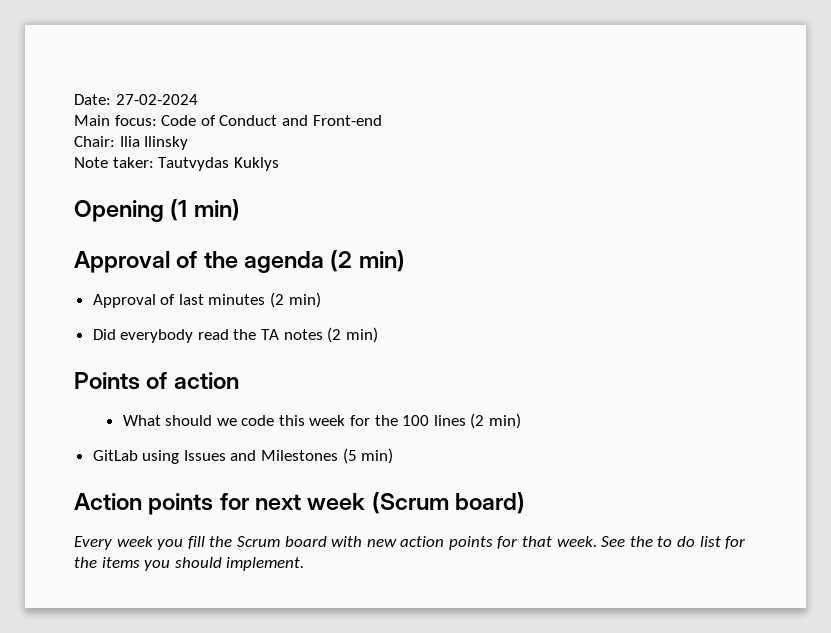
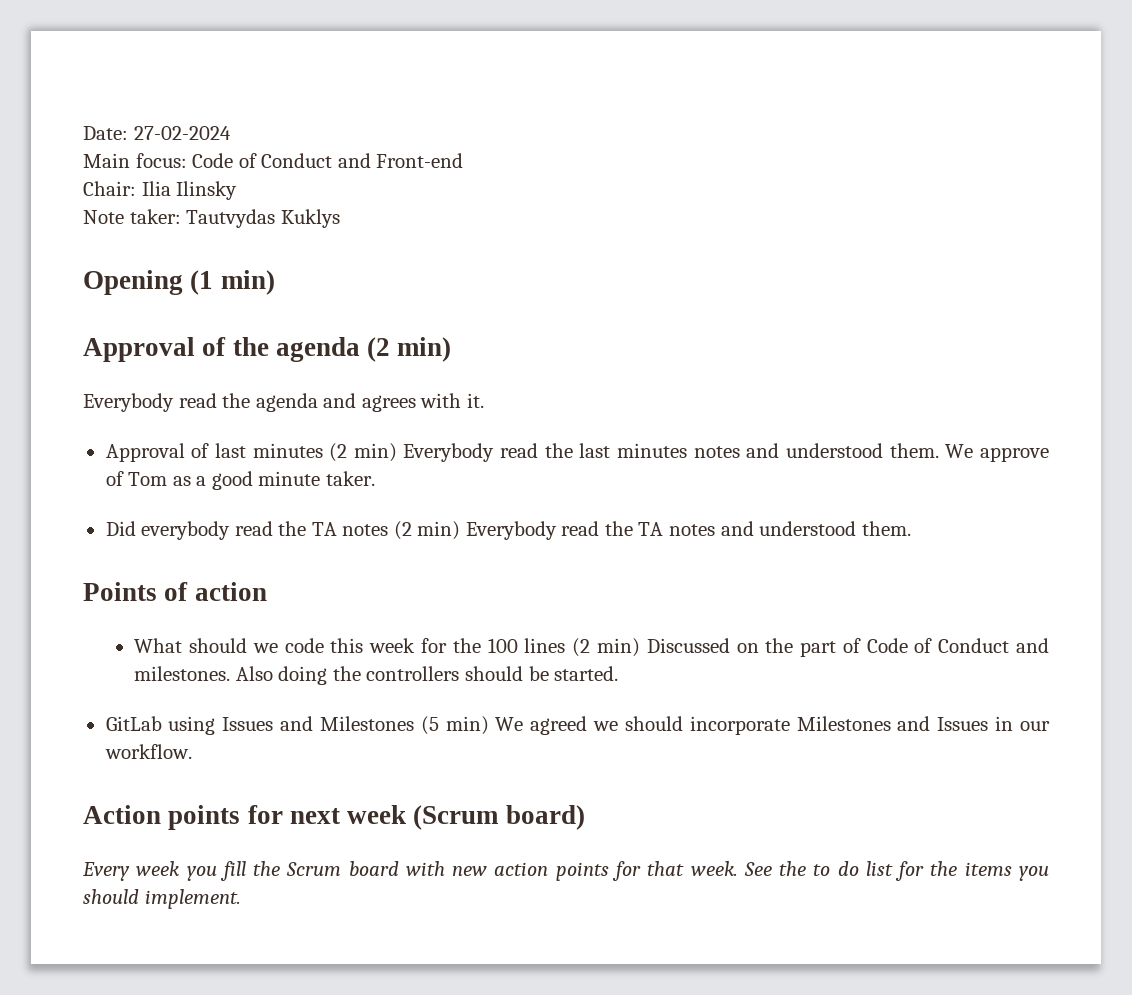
+ Everybody read the agenda and agrees with it.
- Approval of last minutes (2 min)
+ Approval of last minutes (2 min) Everybody read the last minutes notes and understood them. We approve of Tom as a good minute taker.
- Did everybody read the TA notes (2 min)
+ Did everybody read the TA notes (2 min) Everybody read the TA notes and understood them.
- What should we code this week for the 100 lines (2 min)
+ What should we code this week for the 100 lines (2 min) Discussed on the part of Code of Conduct and milestones. Also doing the controllers should be started.
- GitLab using Issues and Milestones (5 min)
+ GitLab using Issues and Milestones (5 min) We agreed we should incorporate Milestones and Issues in our workflow.

